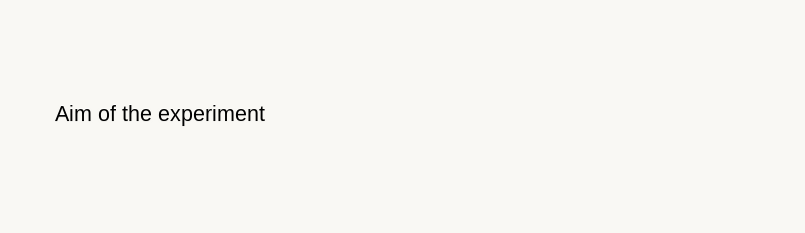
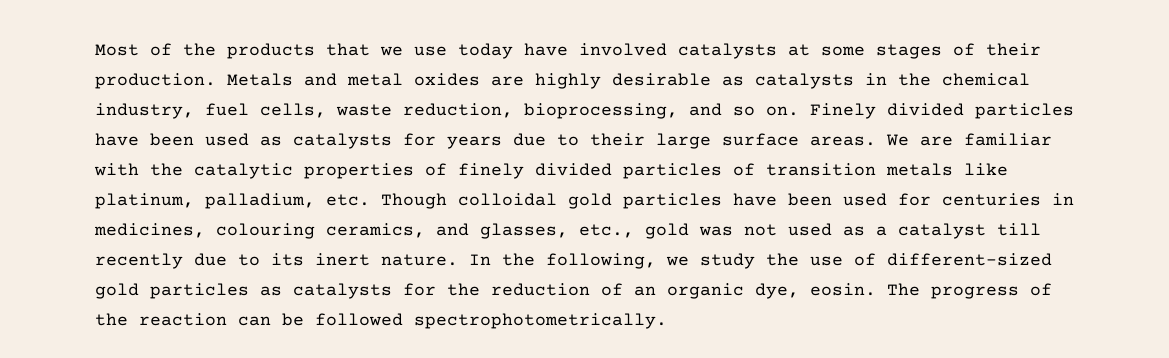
- Aim of the experiment
+ Most of the products that we use today have involved catalysts at some stages of their production. Metals and metal oxides are highly desirable as catalysts in the chemical industry, fuel cells, waste reduction, bioprocessing, and so on. Finely divided particles have been used as catalysts for years due to their large surface areas. We are familiar with the catalytic properties of finely divided particles of transition metals like platinum, palladium, etc. Though colloidal gold particles have been used for centuries in medicines, colouring ceramics, and glasses, etc., gold was not used as a catalyst till recently due to its inert nature. In the following, we study the use of different-sized gold particles as catalysts for the reduction of an organic dye, eosin. The progress of the reaction can be followed spectrophotometrically.

